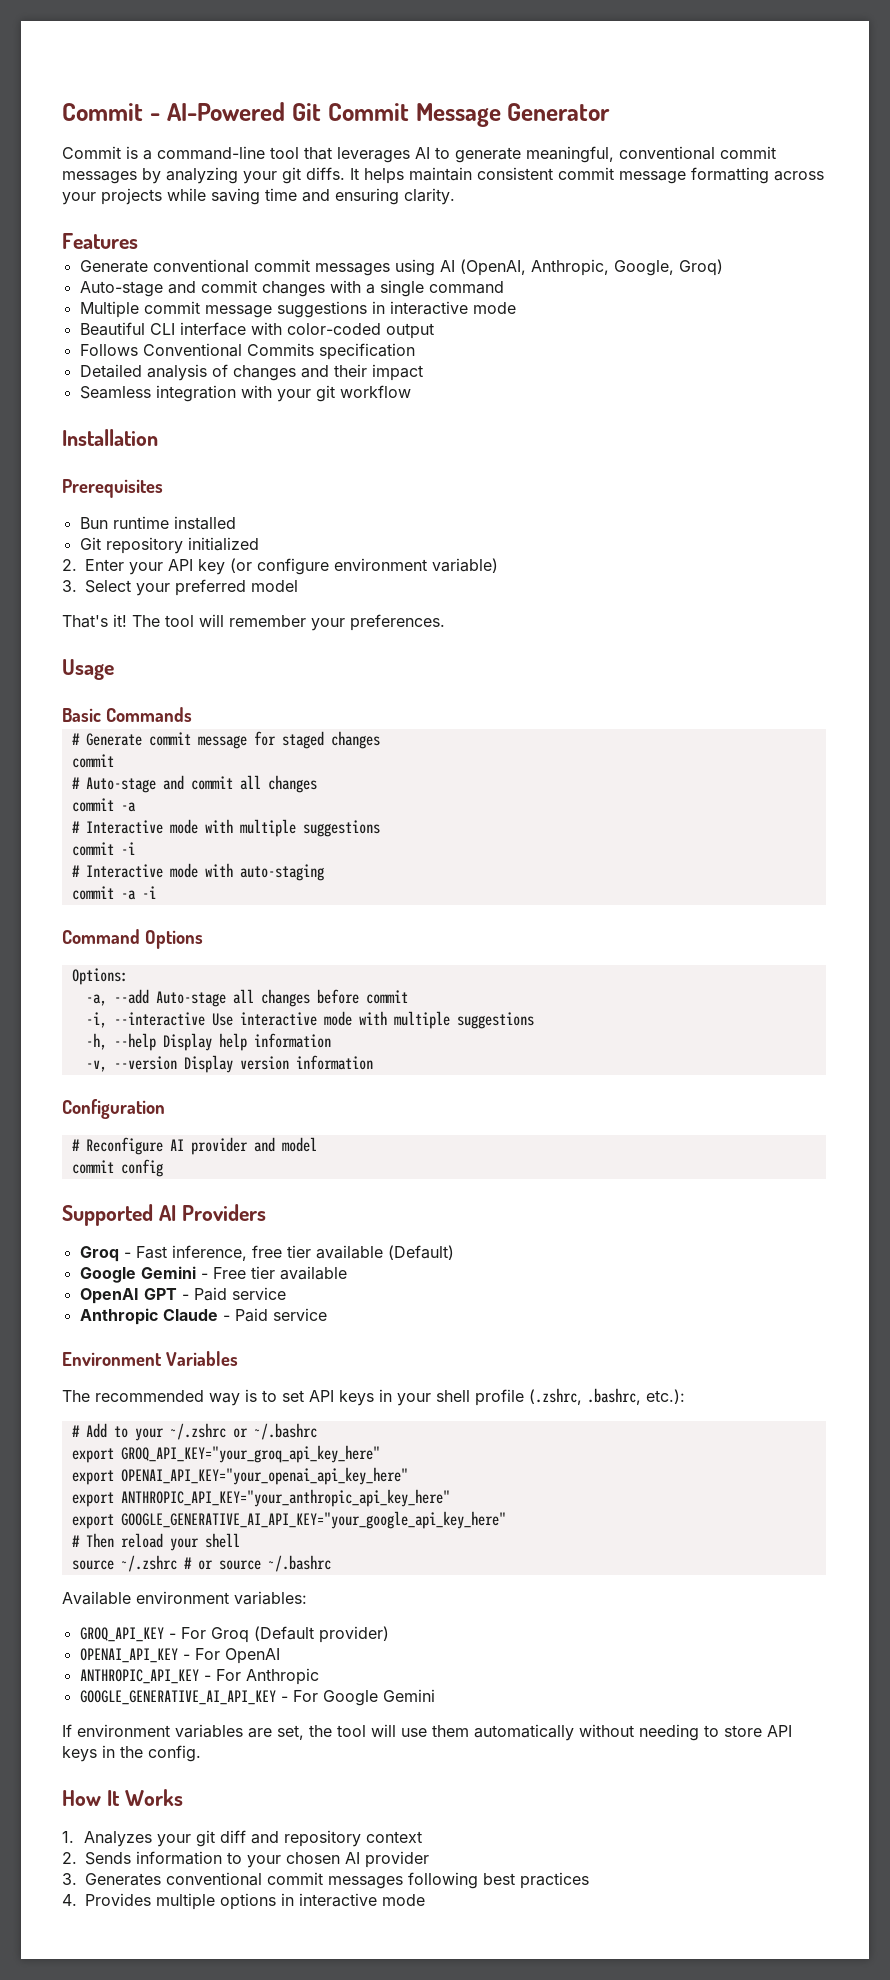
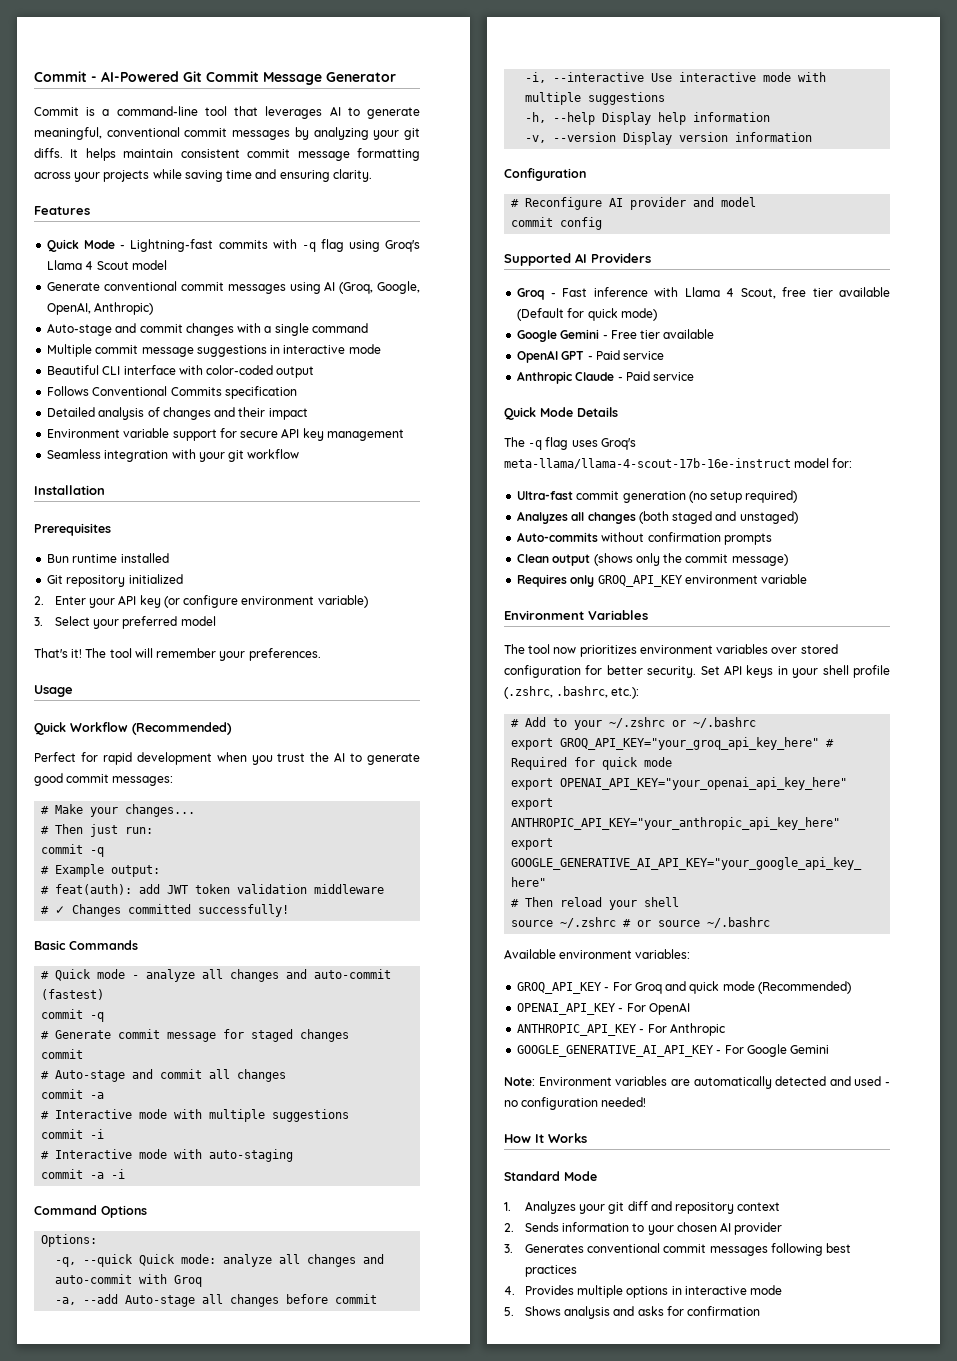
+ Quick Mode - Lightning-fast commits with -q flag using Groq's Llama 4 Scout model
- Generate conventional commit messages using AI (OpenAI, Anthropic, Google, Groq)
+ Generate conventional commit messages using AI (Groq, Google, OpenAI, Anthropic)
+ Environment variable support for secure API key management
+ Quick Workflow (Recommended)
+ Perfect for rapid development when you trust the AI to generate good commit messages:
+ # Make your changes...
+ # Then just run:
+ commit -q
+ # Example output:
+ # feat(auth): add JWT token validation middleware
+ # ✓ Changes committed successfully!
  Basic Commands
+ # Quick mode - analyze all changes and auto-commit (fastest)
+ commit -q
+ -q, --quick Quick mode: analyze all changes and auto-commit with Groq
- Groq - Fast inference, free tier available (Default)
+ Groq - Fast inference with Llama 4 Scout, free tier available (Default for quick mode)
+ Quick Mode Details
+ The -q flag uses Groq's meta-llama/llama-4-scout-17b-16e-instruct model for:
+ Ultra-fast commit generation (no setup required)
+ Analyzes all changes (both staged and unstaged)
+ Auto-commits without confirmation prompts
+ Clean output (shows only the commit message)
+ Requires only GROQ_API_KEY environment variable
  Environment Variables
- The recommended way is to set API keys in your shell profile (.zshrc, .bashrc, etc.):
+ The tool now prioritizes environment variables over stored configuration for better security. Set API keys in your shell profile (.zshrc, .bashrc, etc.):
- export GROQ_API_KEY="your_groq_api_key_here"
+ export GROQ_API_KEY="your_groq_api_key_here" # Required for quick mode
- GROQ_API_KEY - For Groq (Default provider)
+ GROQ_API_KEY - For Groq and quick mode (Recommended)
- If environment variables are set, the tool will use them automatically without needing to store API keys in the config.
+ Note: Environment variables are automatically detected and used - no configuration needed!
+ Standard Mode
+ 5. Shows analysis and asks for confirmation

